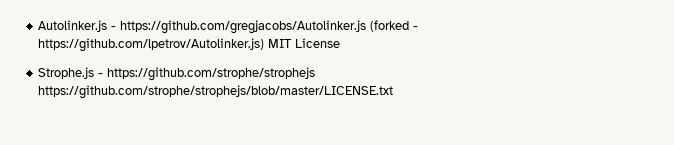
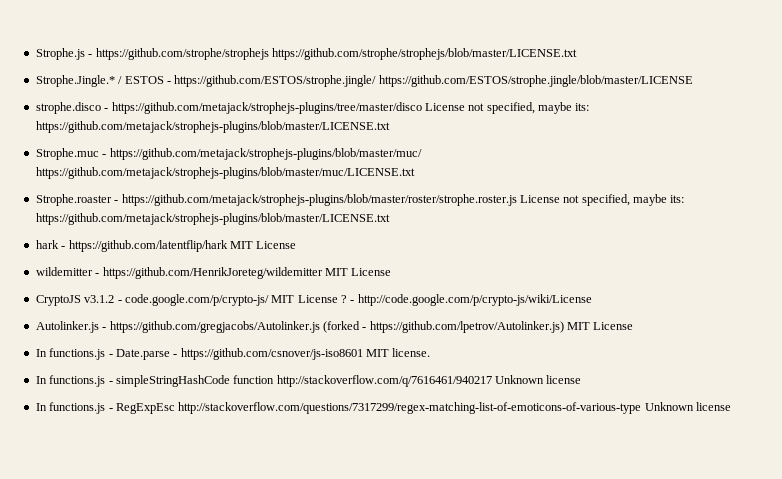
+ Strophe.js - https://github.com/strophe/strophejs https://github.com/strophe/strophejs/blob/master/LICENSE.txt
+ Strophe.Jingle.* / ESTOS - https://github.com/ESTOS/strophe.jingle/ https://github.com/ESTOS/strophe.jingle/blob/master/LICENSE
+ strophe.disco - https://github.com/metajack/strophejs-plugins/tree/master/disco License not specified, maybe its: https://github.com/metajack/strophejs-plugins/blob/master/LICENSE.txt
+ Strophe.muc - https://github.com/metajack/strophejs-plugins/blob/master/muc/ https://github.com/metajack/strophejs-plugins/blob/master/muc/LICENSE.txt
+ Strophe.roaster - https://github.com/metajack/strophejs-plugins/blob/master/roster/strophe.roster.js License not specified, maybe its: https://github.com/metajack/strophejs-plugins/blob/master/LICENSE.txt
+ hark - https://github.com/latentflip/hark MIT License
+ wildemitter - https://github.com/HenrikJoreteg/wildemitter MIT License
+ CryptoJS v3.1.2 - code.google.com/p/crypto-js/ MIT License ? - http://code.google.com/p/crypto-js/wiki/License
- Strophe.js - https://github.com/strophe/strophejs https://github.com/strophe/strophejs/blob/master/LICENSE.txt
+ In functions.js - Date.parse - https://github.com/csnover/js-iso8601 MIT license.
+ In functions.js - simpleStringHashCode function http://stackoverflow.com/q/7616461/940217 Unknown license
+ In functions.js - RegExpEsc http://stackoverflow.com/questions/7317299/regex-matching-list-of-emoticons-of-various-type Unknown license

